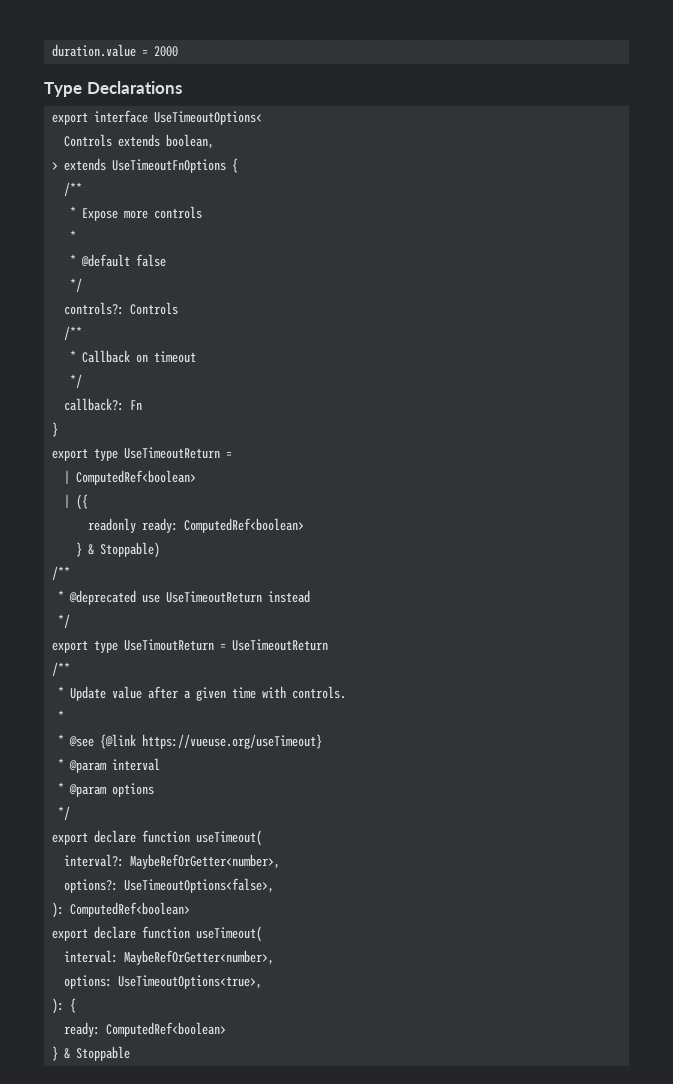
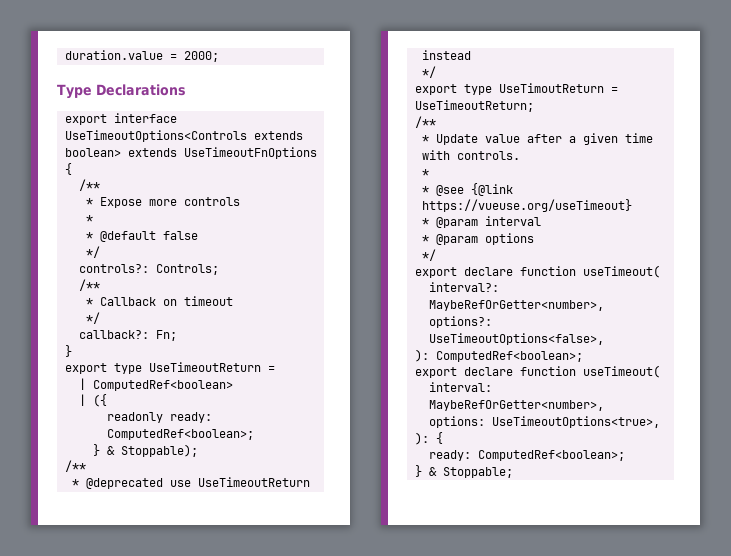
- duration.value = 2000
+ duration.value = 2000;
- export interface UseTimeoutOptions<
- Controls extends boolean,
- > extends UseTimeoutFnOptions {
+ export interface UseTimeoutOptions<Controls extends boolean> extends UseTimeoutFnOptions {
- controls?: Controls
+ controls?: Controls;
- callback?: Fn
+ callback?: Fn;
- readonly ready: ComputedRef<boolean>
- } & Stoppable)
+ readonly ready: ComputedRef<boolean>;
+ } & Stoppable);
- export type UseTimoutReturn = UseTimeoutReturn
+ export type UseTimoutReturn = UseTimeoutReturn;
- ): ComputedRef<boolean>
+ ): ComputedRef<boolean>;
  ): {
- ready: ComputedRef<boolean>
- } & Stoppable
+ ready: ComputedRef<boolean>;
+ } & Stoppable;

